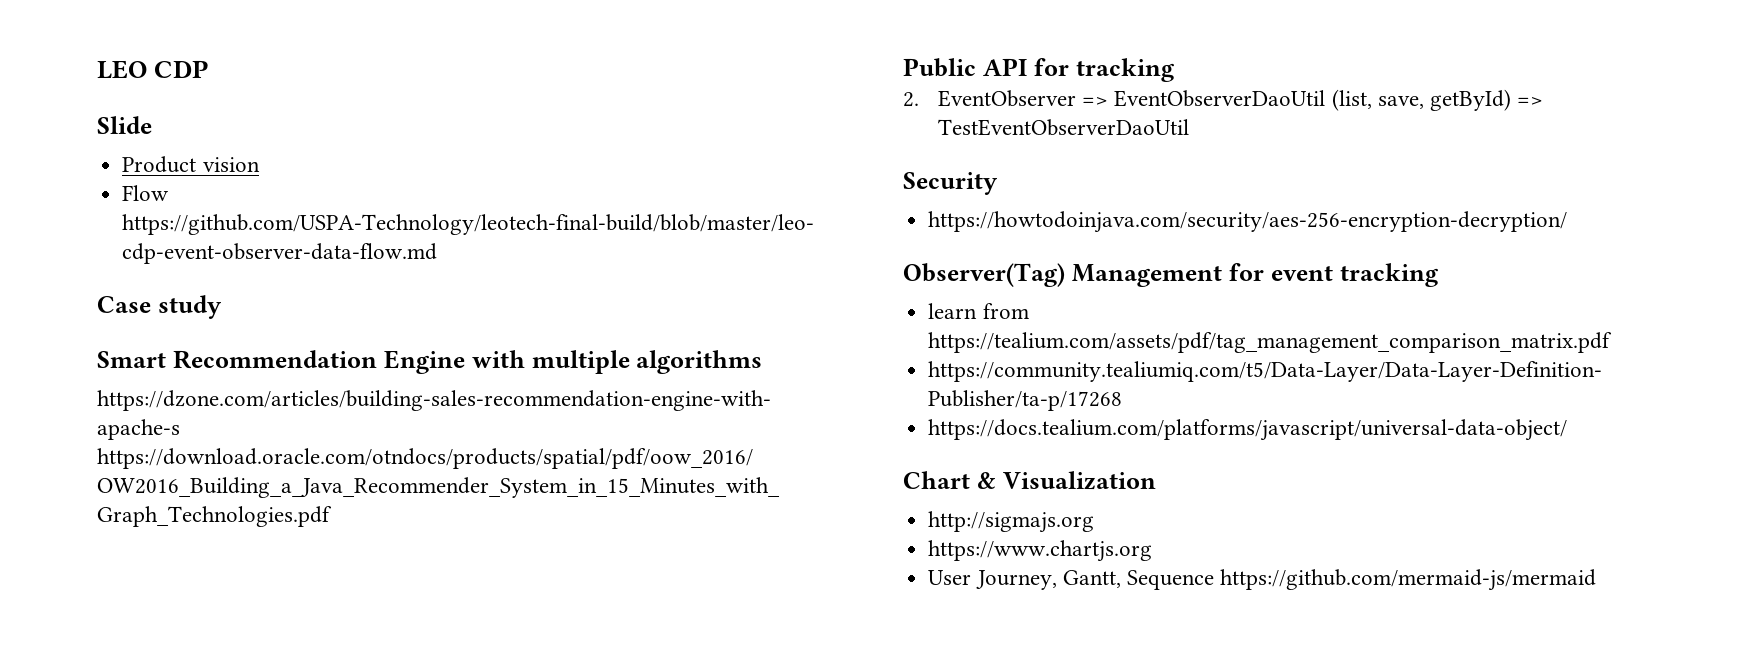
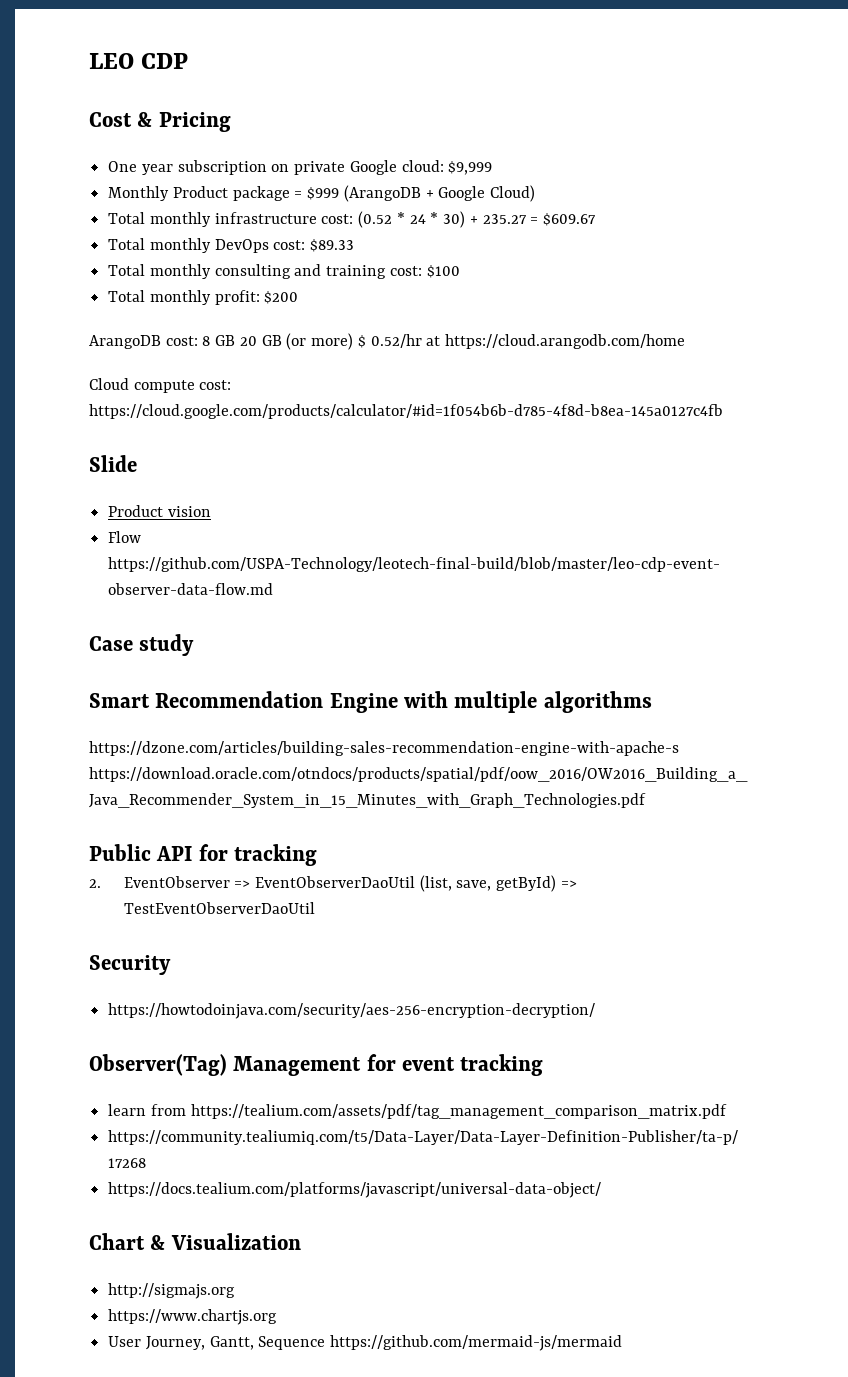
+ Cost & Pricing
+ One year subscription on private Google cloud: $9,999
+ Monthly Product package = $999 (ArangoDB + Google Cloud)
+ Total monthly infrastructure cost: (0.52 * 24 * 30) + 235.27 = $609.67
+ Total monthly DevOps cost: $89.33
+ Total monthly consulting and training cost: $100
+ Total monthly profit: $200
+ ArangoDB cost: 8 GB 20 GB (or more) $ 0.52/hr at https://cloud.arangodb.com/home
+ Cloud compute cost: https://cloud.google.com/products/calculator/#id=1f054b6b-d785-4f8d-b8ea-145a0127c4fb

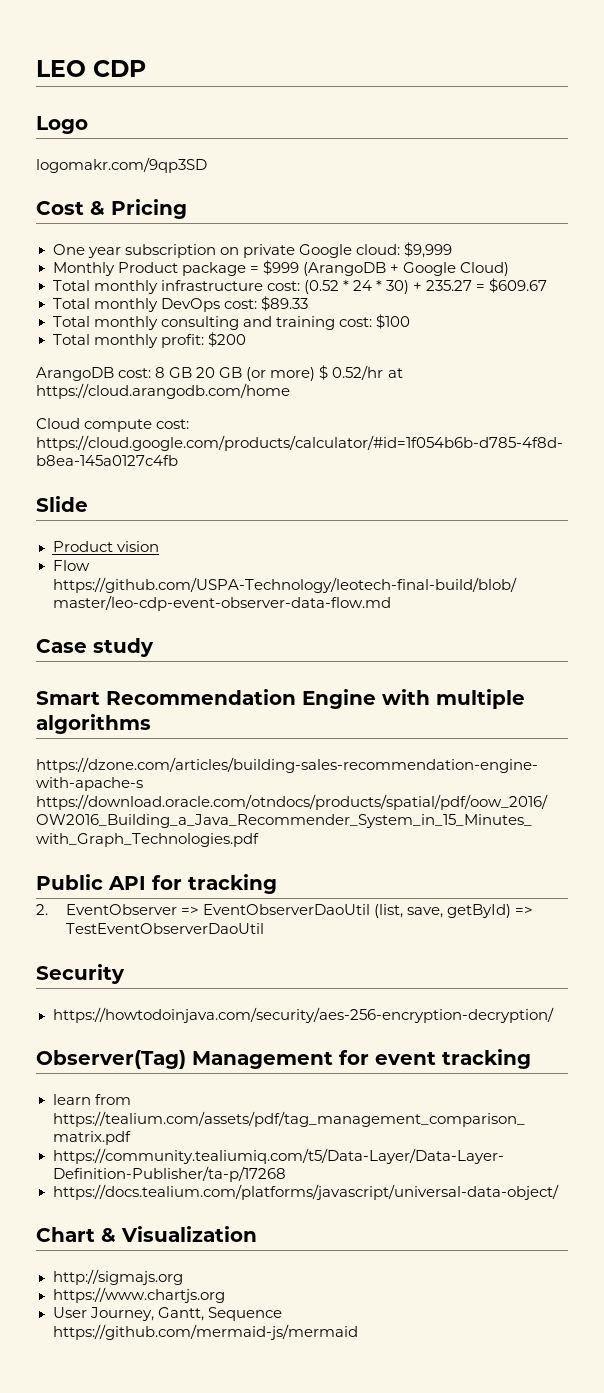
+ Logo
+ logomakr.com/9qp3SD

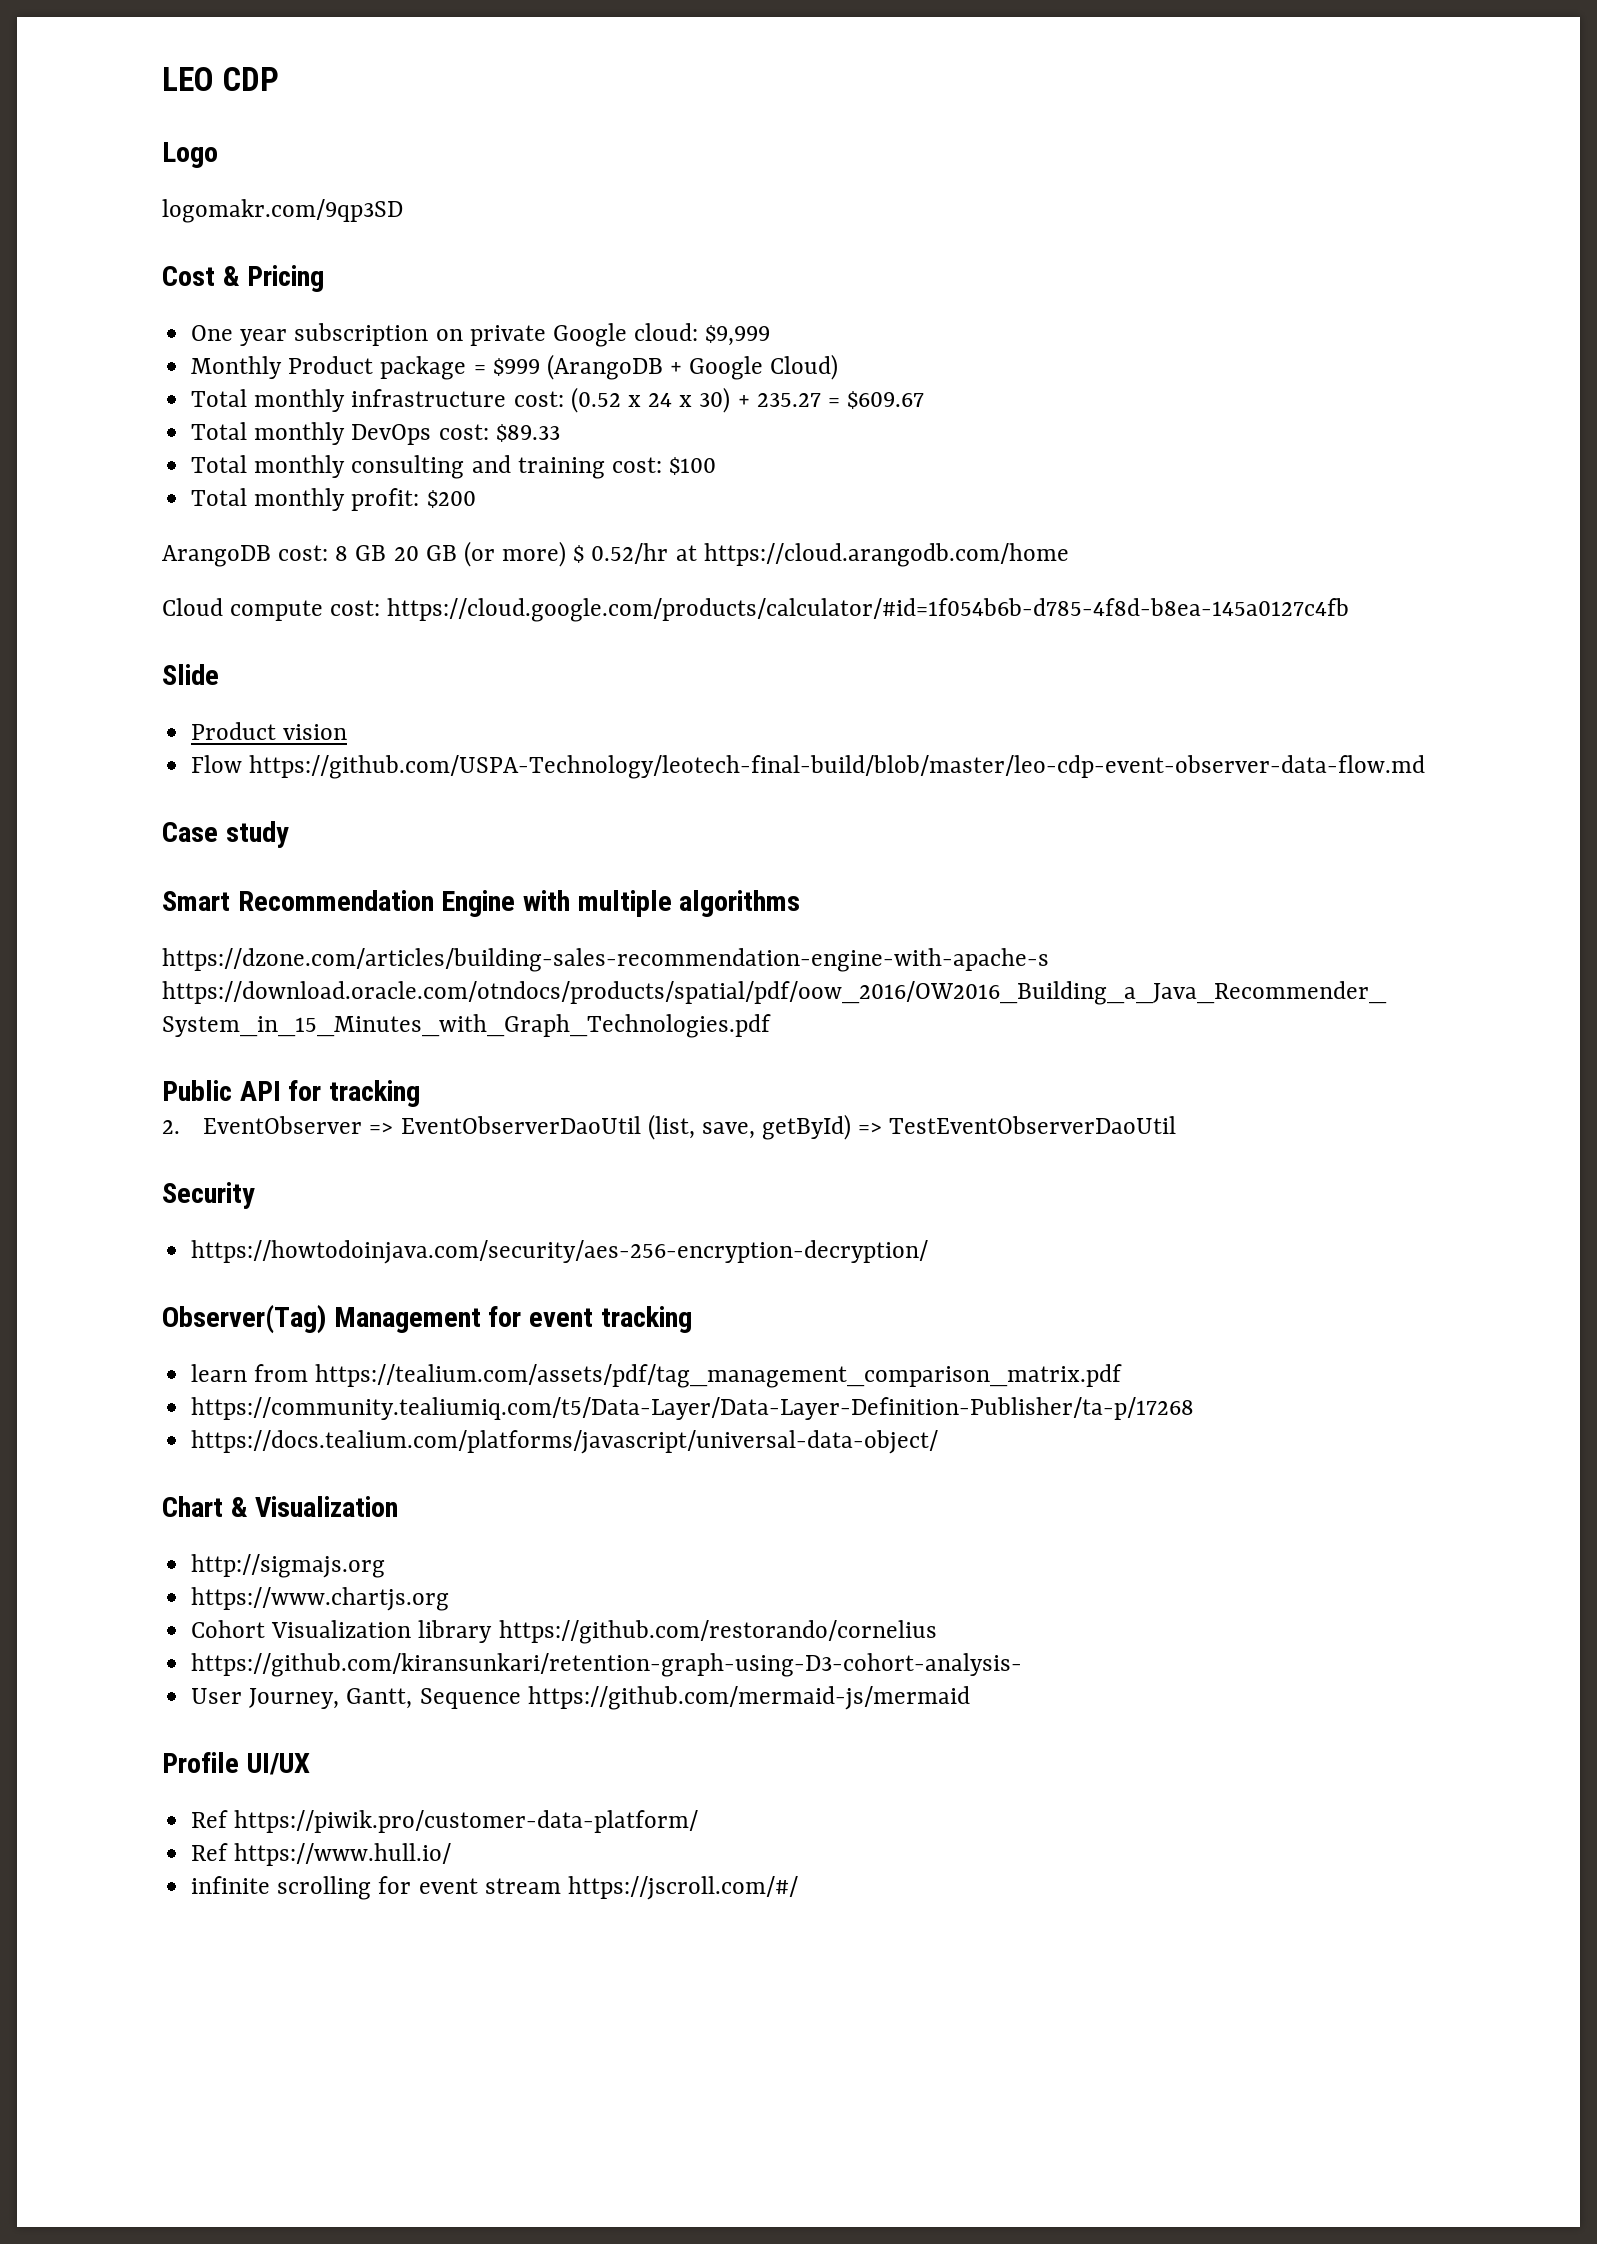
- Total monthly infrastructure cost: (0.52 * 24 * 30) + 235.27 = $609.67
+ Total monthly infrastructure cost: (0.52 x 24 x 30) + 235.27 = $609.67
+ Cohort Visualization library https://github.com/restorando/cornelius
+ https://github.com/kiransunkari/retention-graph-using-D3-cohort-analysis-
+ Profile UI/UX
+ Ref https://piwik.pro/customer-data-platform/
+ Ref https://www.hull.io/
+ infinite scrolling for event stream https://jscroll.com/#/

